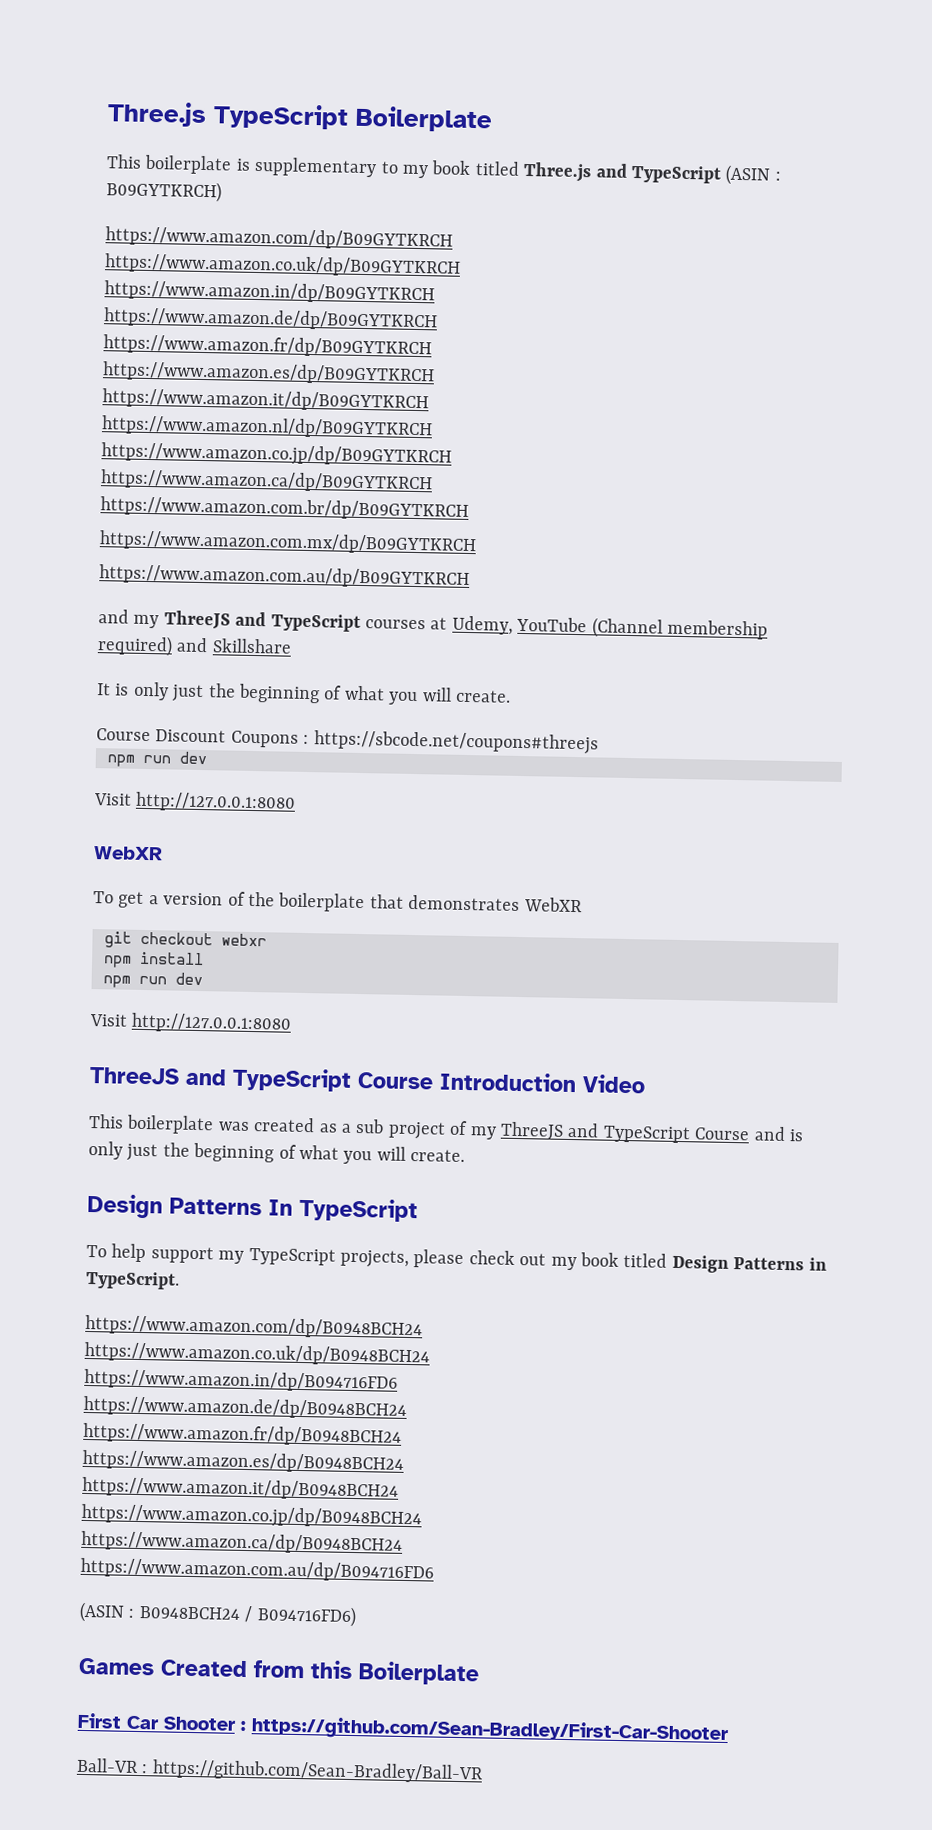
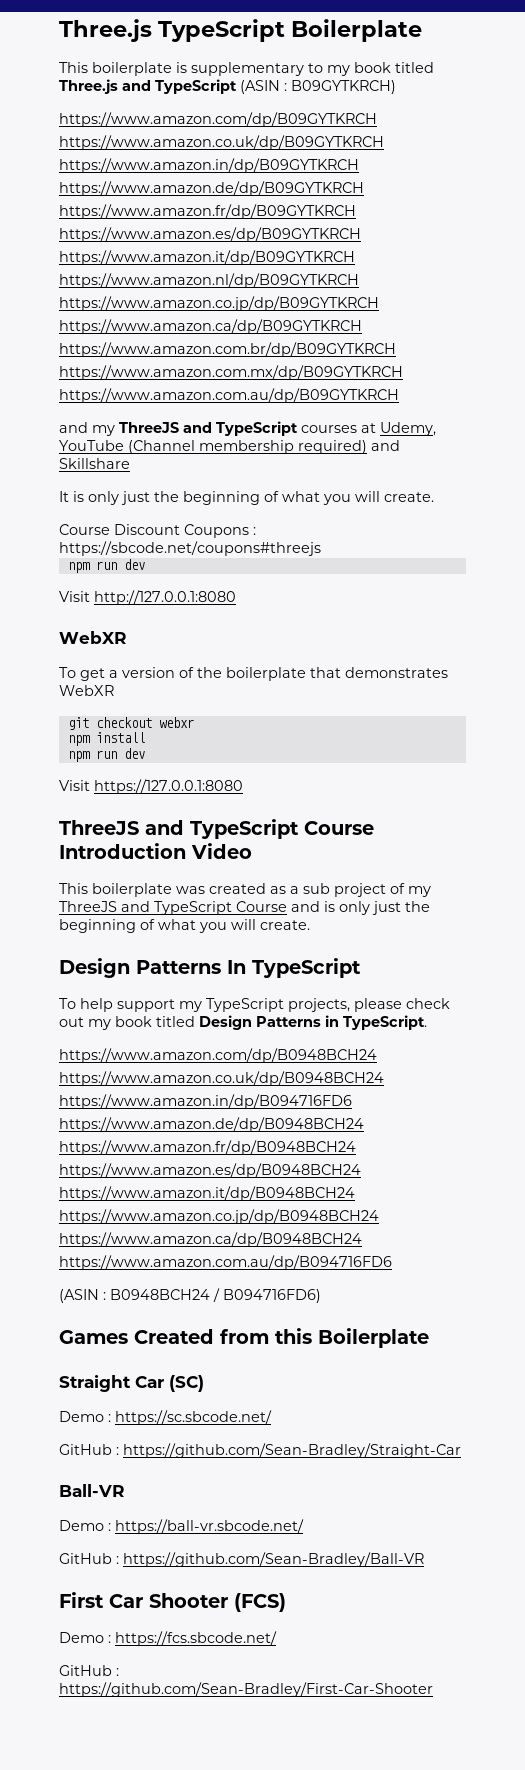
  npm install
  npm run dev
- Visit http://127.0.0.1:8080
+ Visit https://127.0.0.1:8080
- First Car Shooter : https://github.com/Sean-Bradley/First-Car-Shooter
+ Straight Car (SC)
+ Demo : https://sc.sbcode.net/
+ GitHub : https://github.com/Sean-Bradley/Straight-Car
+ Ball-VR
+ Demo : https://ball-vr.sbcode.net/
+ GitHub : https://github.com/Sean-Bradley/Ball-VR
+ First Car Shooter (FCS)
+ Demo : https://fcs.sbcode.net/
+ GitHub : https://github.com/Sean-Bradley/First-Car-Shooter
- Ball-VR : https://github.com/Sean-Bradley/Ball-VR

